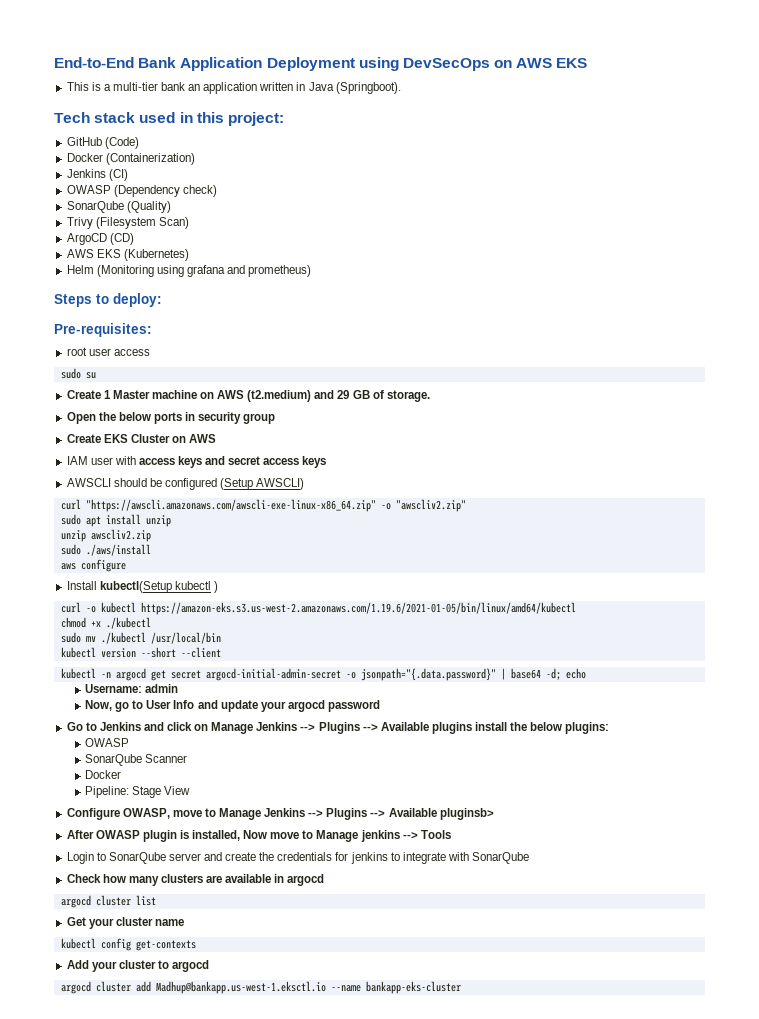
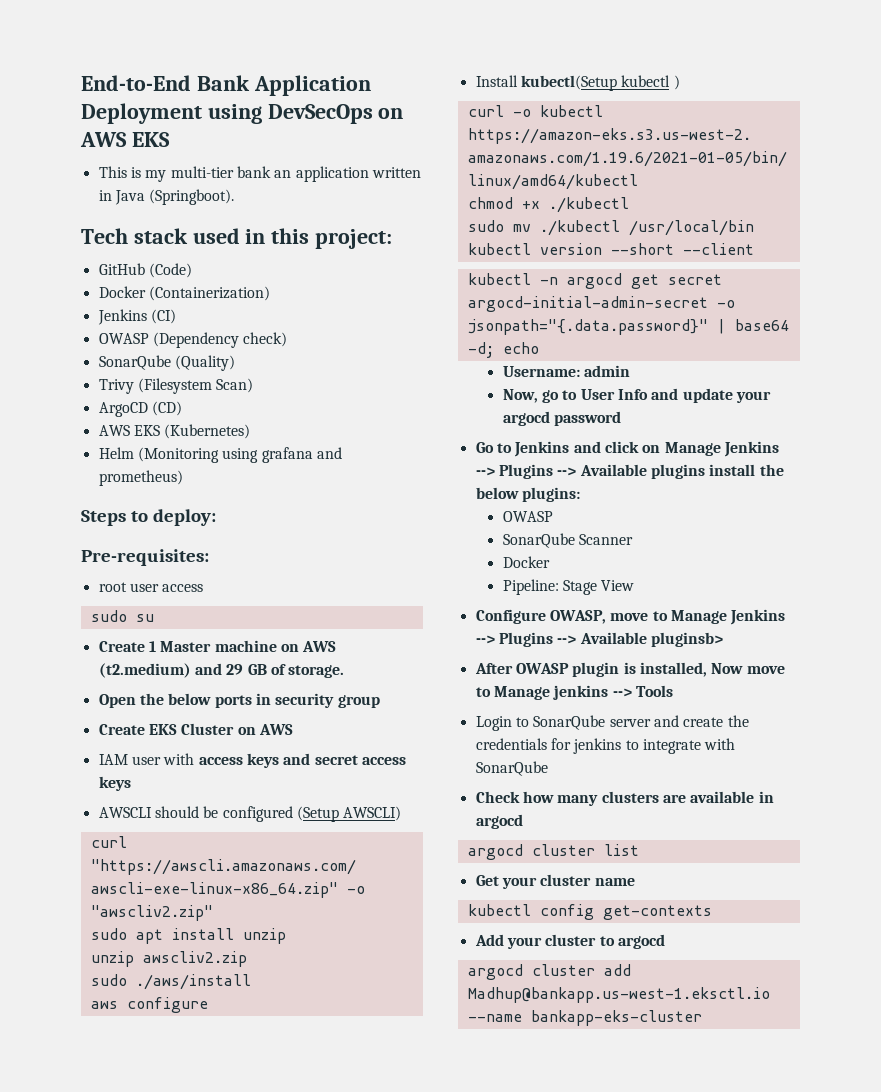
- This is a multi-tier bank an application written in Java (Springboot).
+ This is my multi-tier bank an application written in Java (Springboot).

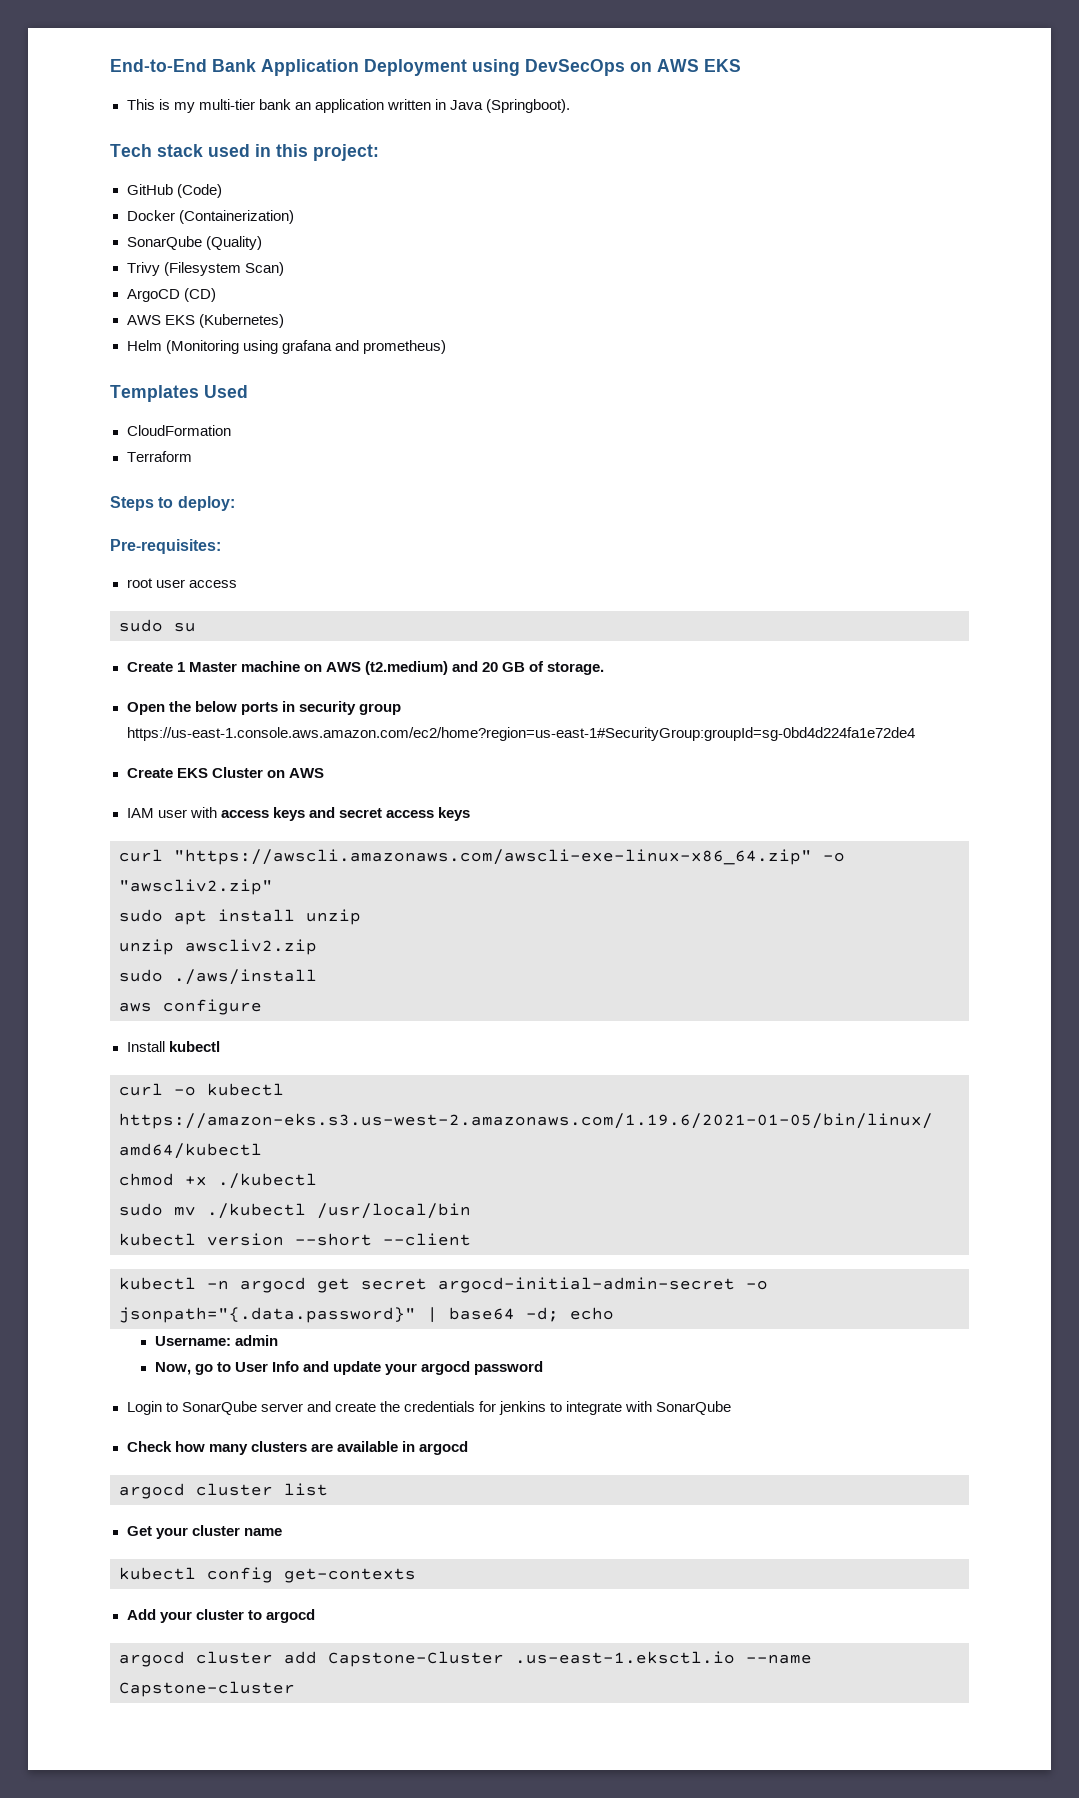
- Jenkins (CI)
- OWASP (Dependency check)
+ Templates Used
+ CloudFormation
+ Terraform
- Create 1 Master machine on AWS (t2.medium) and 29 GB of storage.
+ Create 1 Master machine on AWS (t2.medium) and 20 GB of storage.
- Open the below ports in security group
+ Open the below ports in security group https://us-east-1.console.aws.amazon.com/ec2/home?region=us-east-1#SecurityGroup:groupId=sg-0bd4d224fa1e72de4
- AWSCLI should be configured (Setup AWSCLI)
- Install kubectl(Setup kubectl )
+ Install kubectl
- Go to Jenkins and click on Manage Jenkins --> Plugins --> Available plugins install the below plugins:
- OWASP
- SonarQube Scanner
- Docker
- Pipeline: Stage View
- Configure OWASP, move to Manage Jenkins --> Plugins --> Available pluginsb>
- After OWASP plugin is installed, Now move to Manage jenkins --> Tools
- argocd cluster add Madhup@bankapp.us-west-1.eksctl.io --name bankapp-eks-cluster
+ argocd cluster add Capstone-Cluster .us-east-1.eksctl.io --name Capstone-cluster

